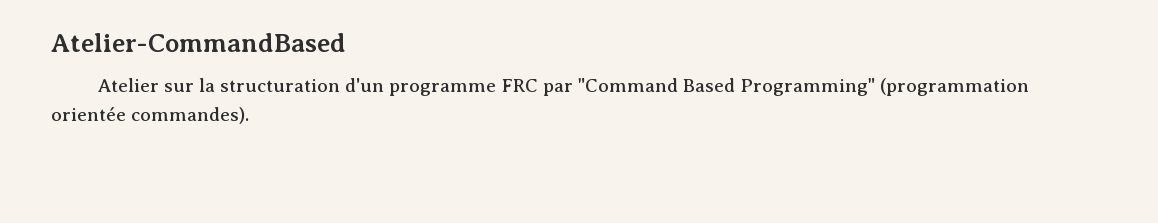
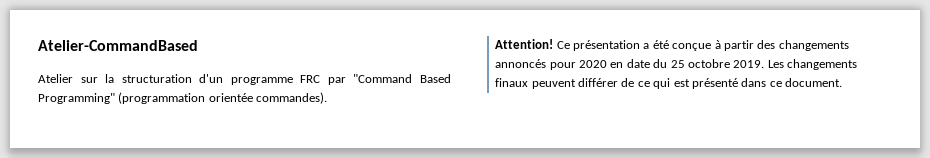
+ Attention! Ce présentation a été conçue à partir des changements annoncés pour 2020 en date du 25 octobre 2019. Les changements finaux peuvent différer de ce qui est présenté dans ce document.

